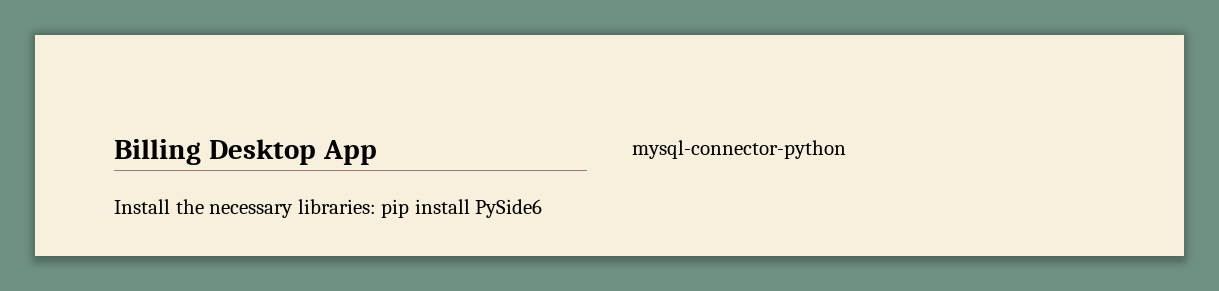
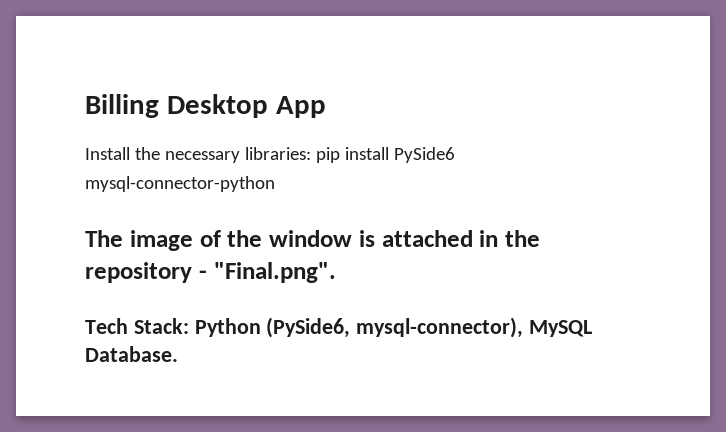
+ The image of the window is attached in the repository - "Final.png".
+ Tech Stack: Python (PySide6, mysql-connector), MySQL Database.

